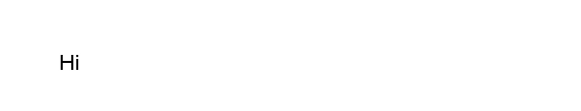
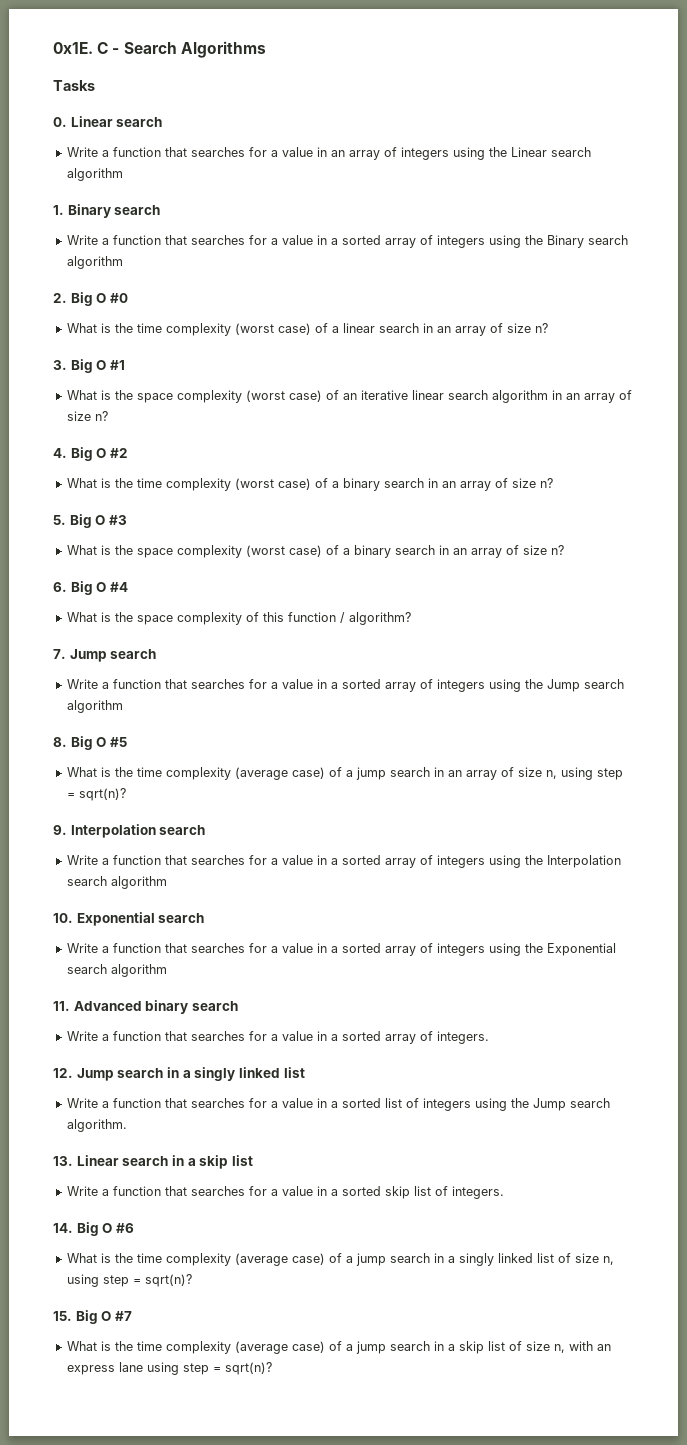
- Hi
+ 0x1E. C - Search Algorithms
+ Tasks
+ 0. Linear search
+ Write a function that searches for a value in an array of integers using the Linear search algorithm
+ 1. Binary search
+ Write a function that searches for a value in a sorted array of integers using the Binary search algorithm
+ 2. Big O #0
+ What is the time complexity (worst case) of a linear search in an array of size n?
+ 3. Big O #1
+ What is the space complexity (worst case) of an iterative linear search algorithm in an array of size n?
+ 4. Big O #2
+ What is the time complexity (worst case) of a binary search in an array of size n?
+ 5. Big O #3
+ What is the space complexity (worst case) of a binary search in an array of size n?
+ 6. Big O #4
+ What is the space complexity of this function / algorithm?
+ 7. Jump search
+ Write a function that searches for a value in a sorted array of integers using the Jump search algorithm
+ 8. Big O #5
+ What is the time complexity (average case) of a jump search in an array of size n, using step = sqrt(n)?
+ 9. Interpolation search
+ Write a function that searches for a value in a sorted array of integers using the Interpolation search algorithm
+ 10. Exponential search
+ Write a function that searches for a value in a sorted array of integers using the Exponential search algorithm
+ 11. Advanced binary search
+ Write a function that searches for a value in a sorted array of integers.
+ 12. Jump search in a singly linked list
+ Write a function that searches for a value in a sorted list of integers using the Jump search algorithm.
+ 13. Linear search in a skip list
+ Write a function that searches for a value in a sorted skip list of integers.
+ 14. Big O #6
+ What is the time complexity (average case) of a jump search in a singly linked list of size n, using step = sqrt(n)?
+ 15. Big O #7
+ What is the time complexity (average case) of a jump search in a skip list of size n, with an express lane using step = sqrt(n)?

